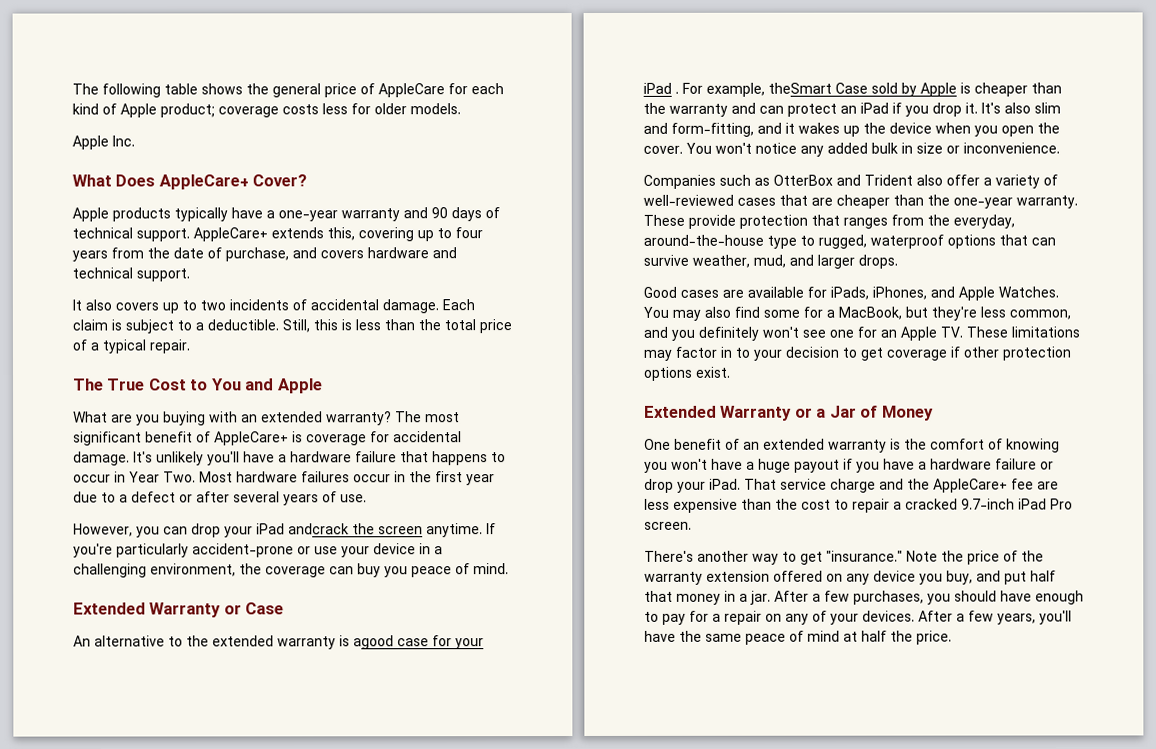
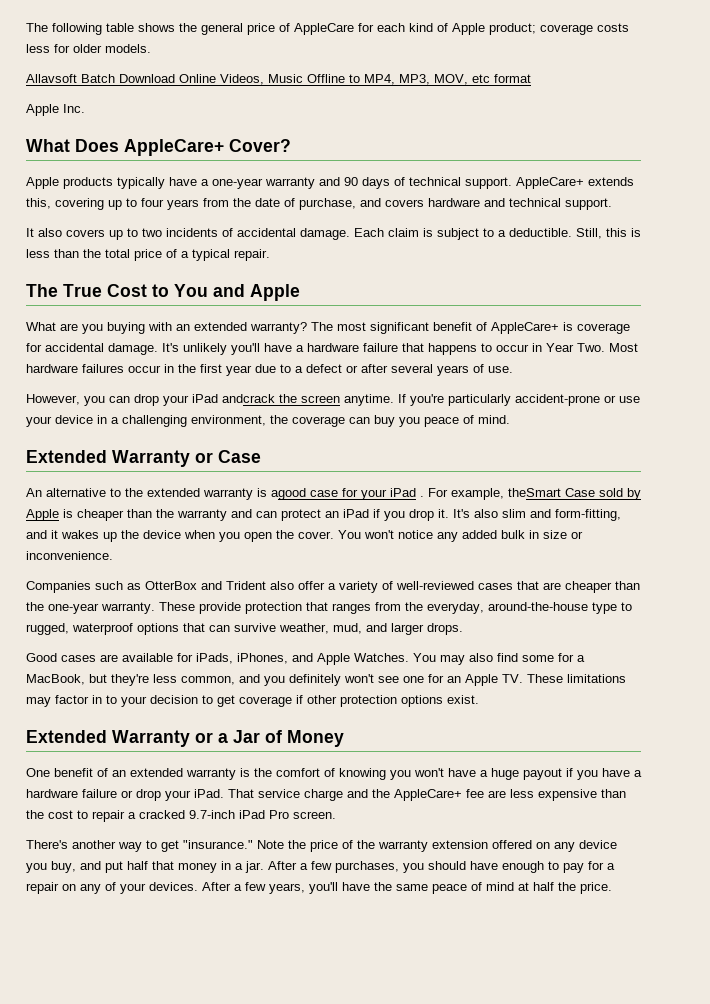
+ Allavsoft Batch Download Online Videos, Music Offline to MP4, MP3, MOV, etc format

